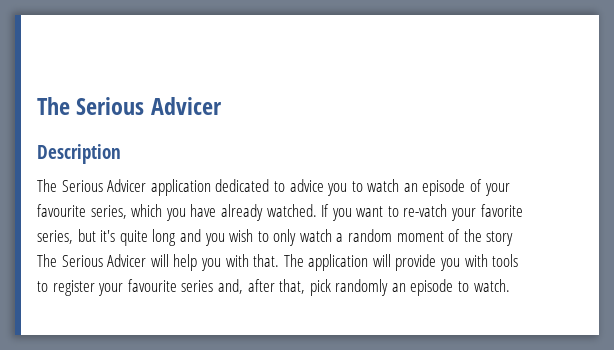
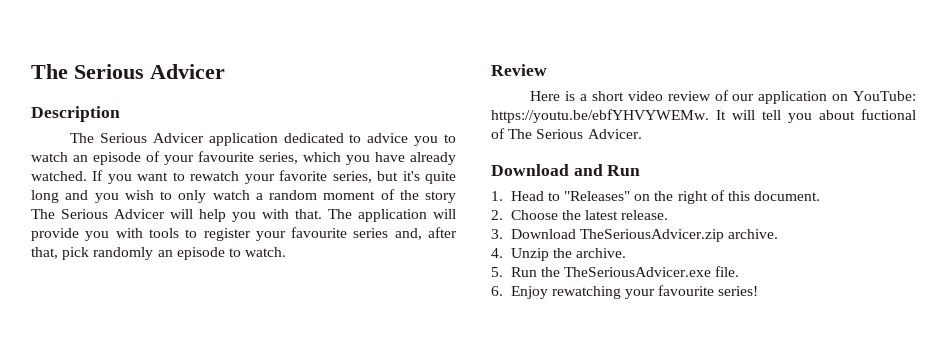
- If you want to re-vatch your favorite series, but it's quite long and you wish to only watch a random moment of the story The Serious Advicer will help you with that.
+ If you want to rewatch your favorite series, but it's quite long and you wish to only watch a random moment of the story The Serious Advicer will help you with that.
+ Review
+ Here is a short video review of our application on YouTube: https://youtu.be/ebfYHVYWEMw. It will tell you about fuctional of The Serious Advicer.
+ Download and Run
+ 1. Head to "Releases" on the right of this document.
+ 2. Choose the latest release.
+ 3. Download TheSeriousAdvicer.zip archive.
+ 4. Unzip the archive.
+ 5. Run the TheSeriousAdvicer.exe file.
+ 6. Enjoy rewatching your favourite series!

